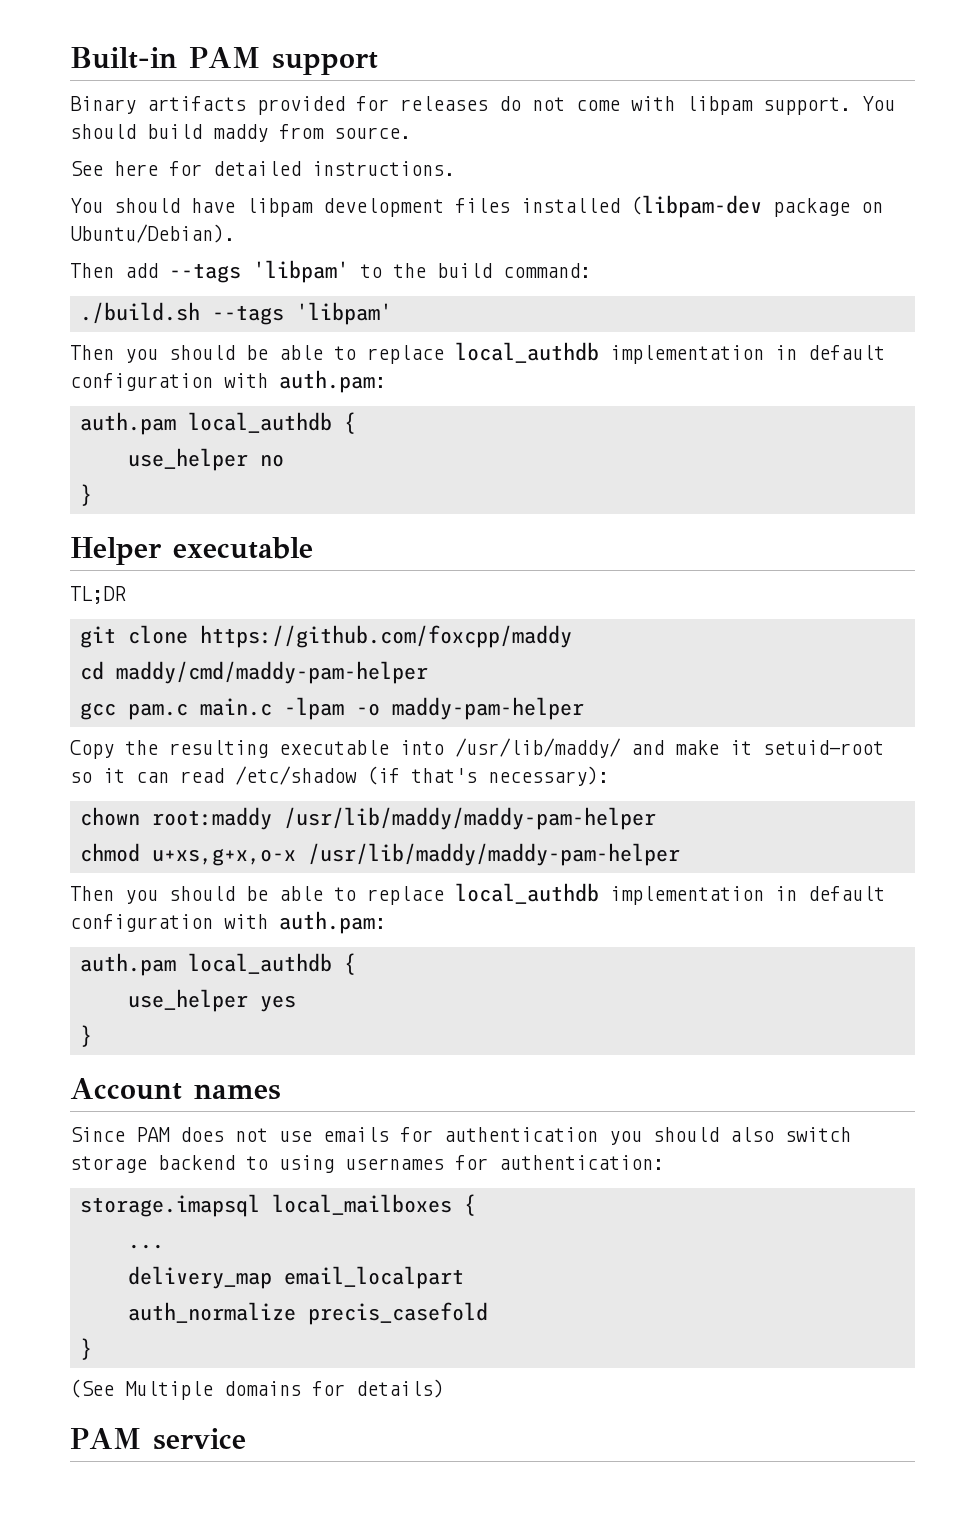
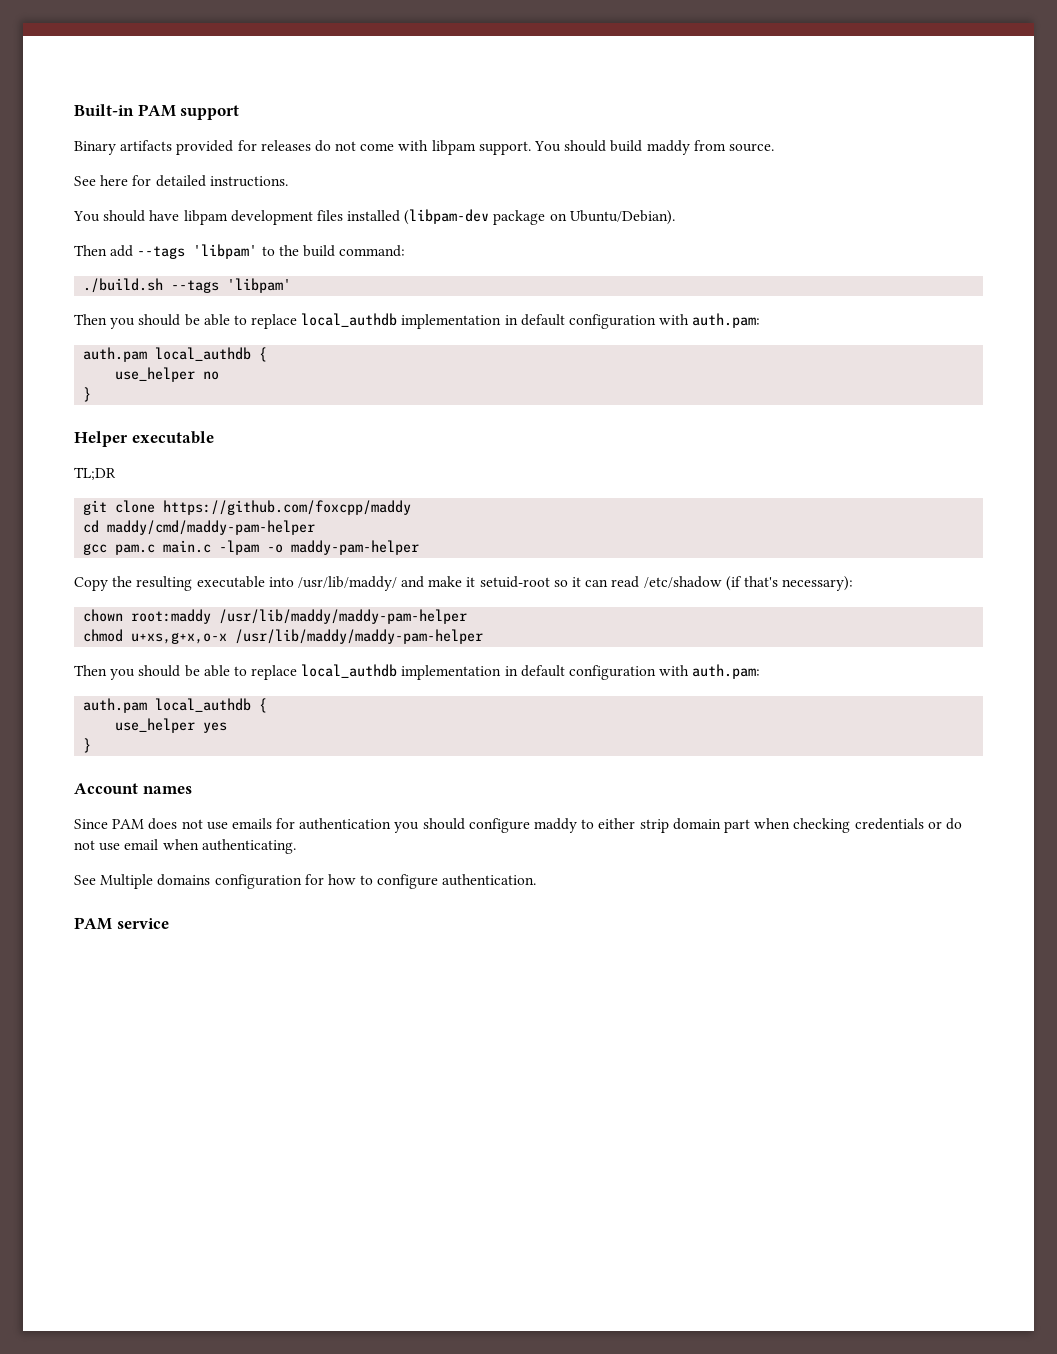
- Since PAM does not use emails for authentication you should also switch storage backend to using usernames for authentication:
- storage.imapsql local_mailboxes {
- ...
- delivery_map email_localpart
- auth_normalize precis_casefold
- }
- (See Multiple domains for details)
+ Since PAM does not use emails for authentication you should configure maddy to either strip domain part when checking credentials or do not use email when authenticating.
+ See Multiple domains configuration for how to configure authentication.

